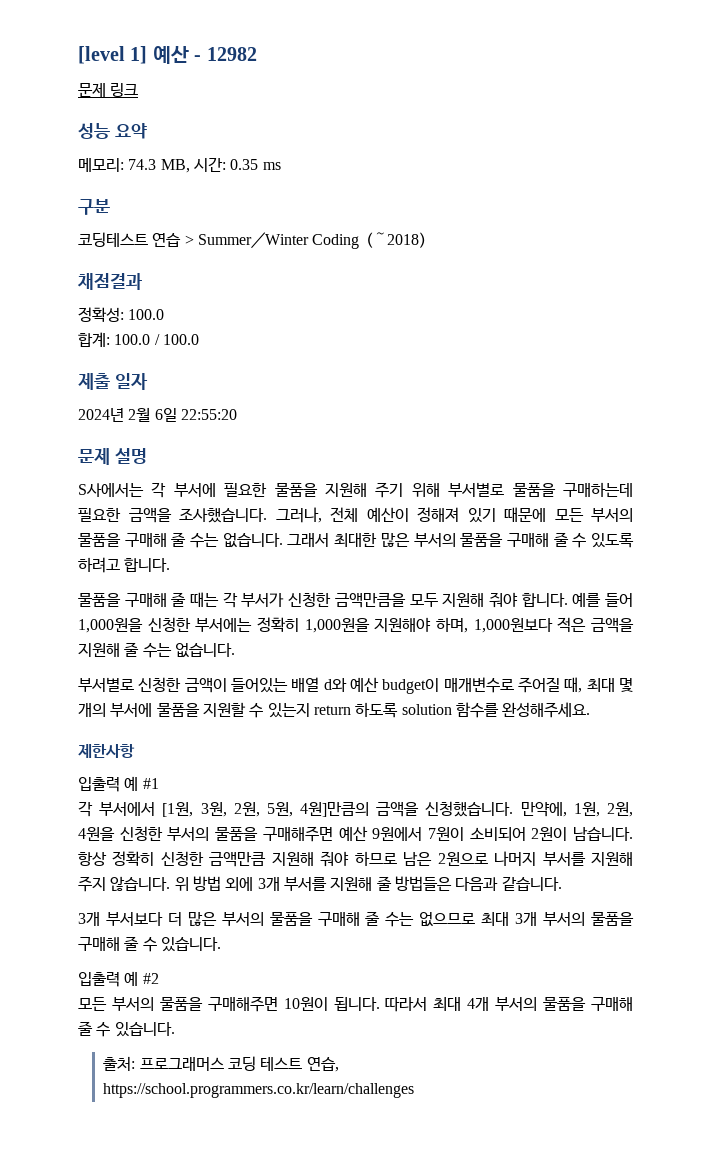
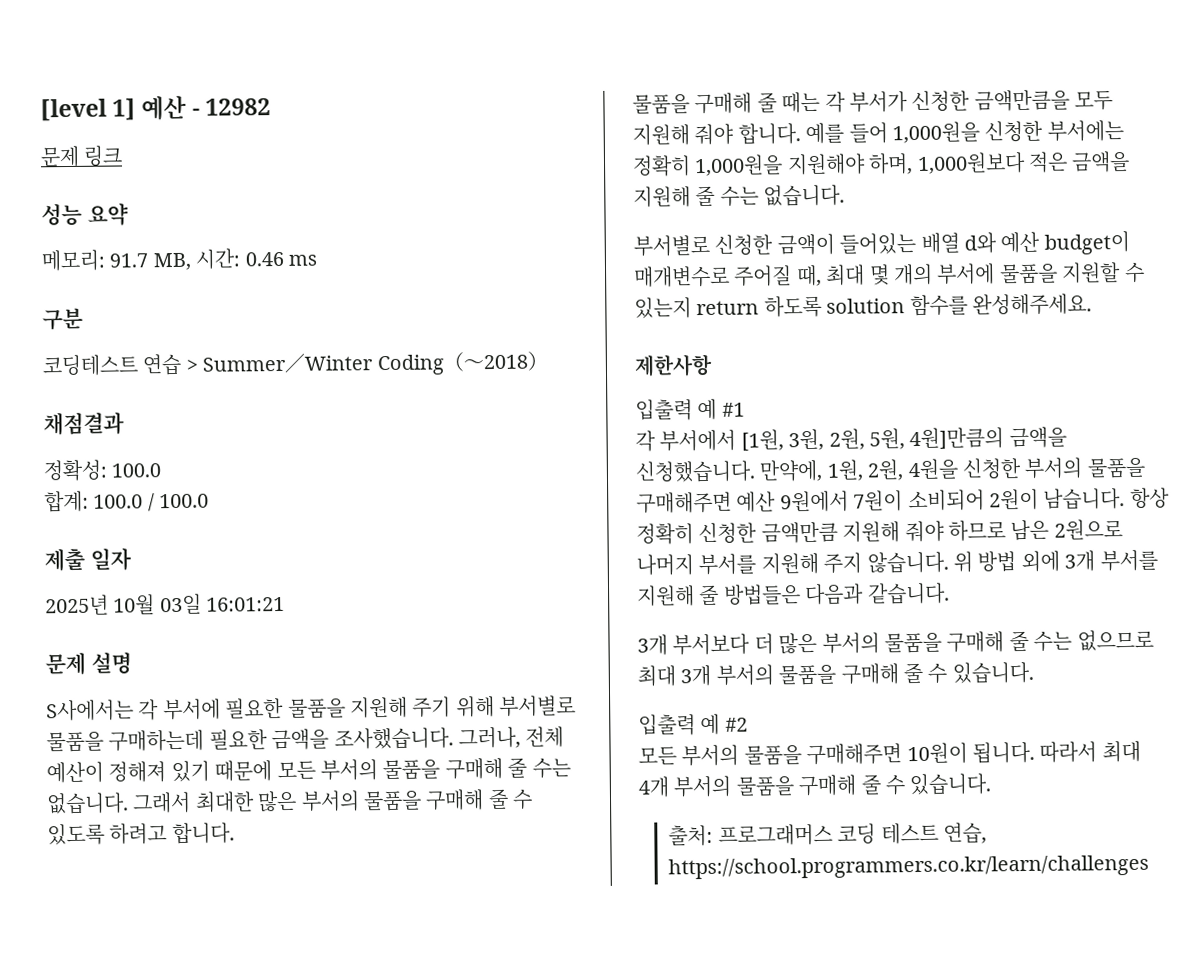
- 메모리: 74.3 MB, 시간: 0.35 ms
+ 메모리: 91.7 MB, 시간: 0.46 ms
- 2024년 2월 6일 22:55:20
+ 2025년 10월 03일 16:01:21

